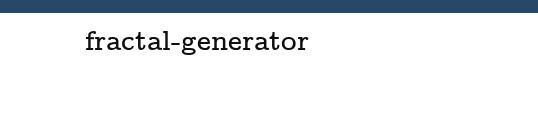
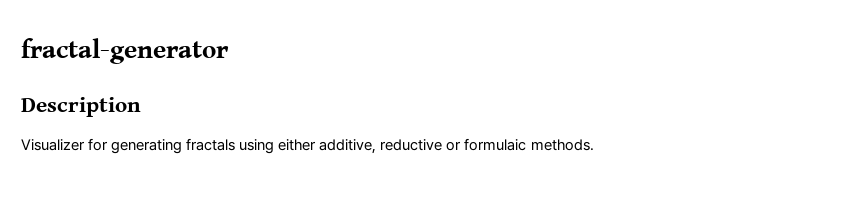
+ Description
+ Visualizer for generating fractals using either additive, reductive or formulaic methods.

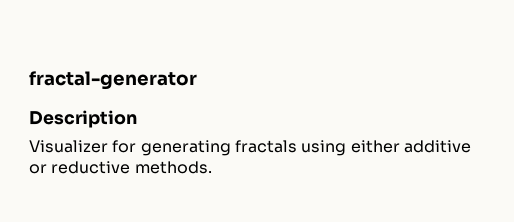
- Visualizer for generating fractals using either additive, reductive or formulaic methods.
+ Visualizer for generating fractals using either additive or reductive methods.

